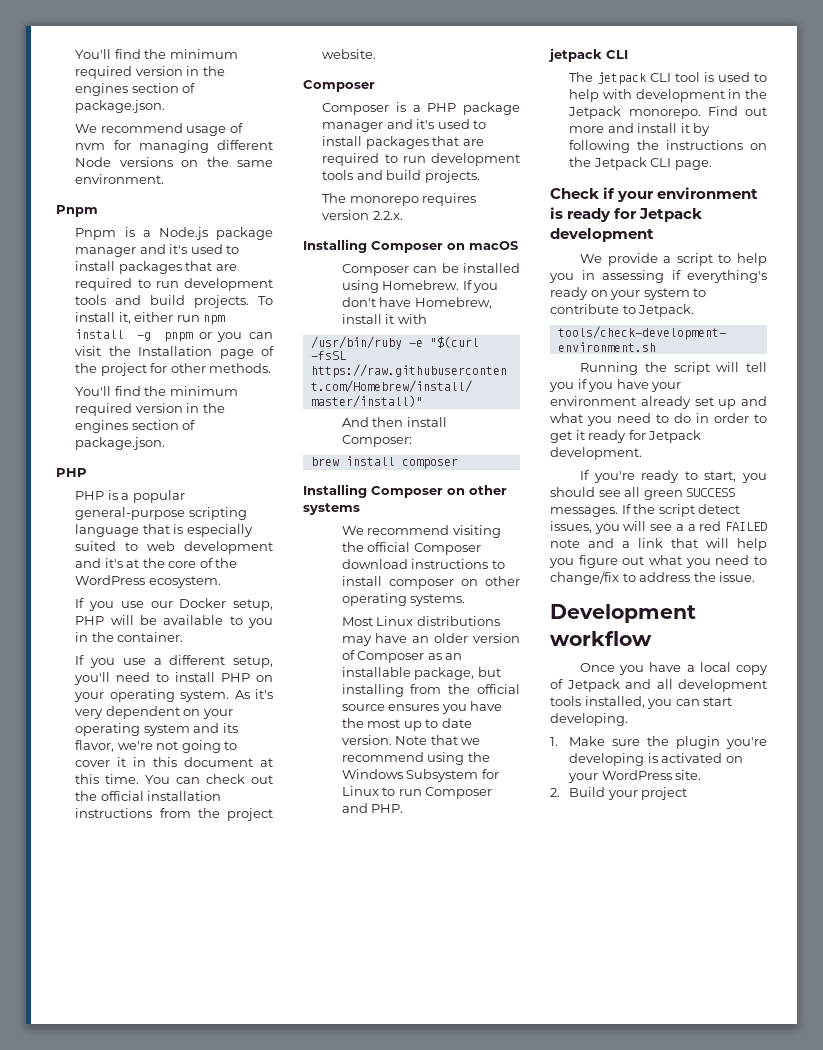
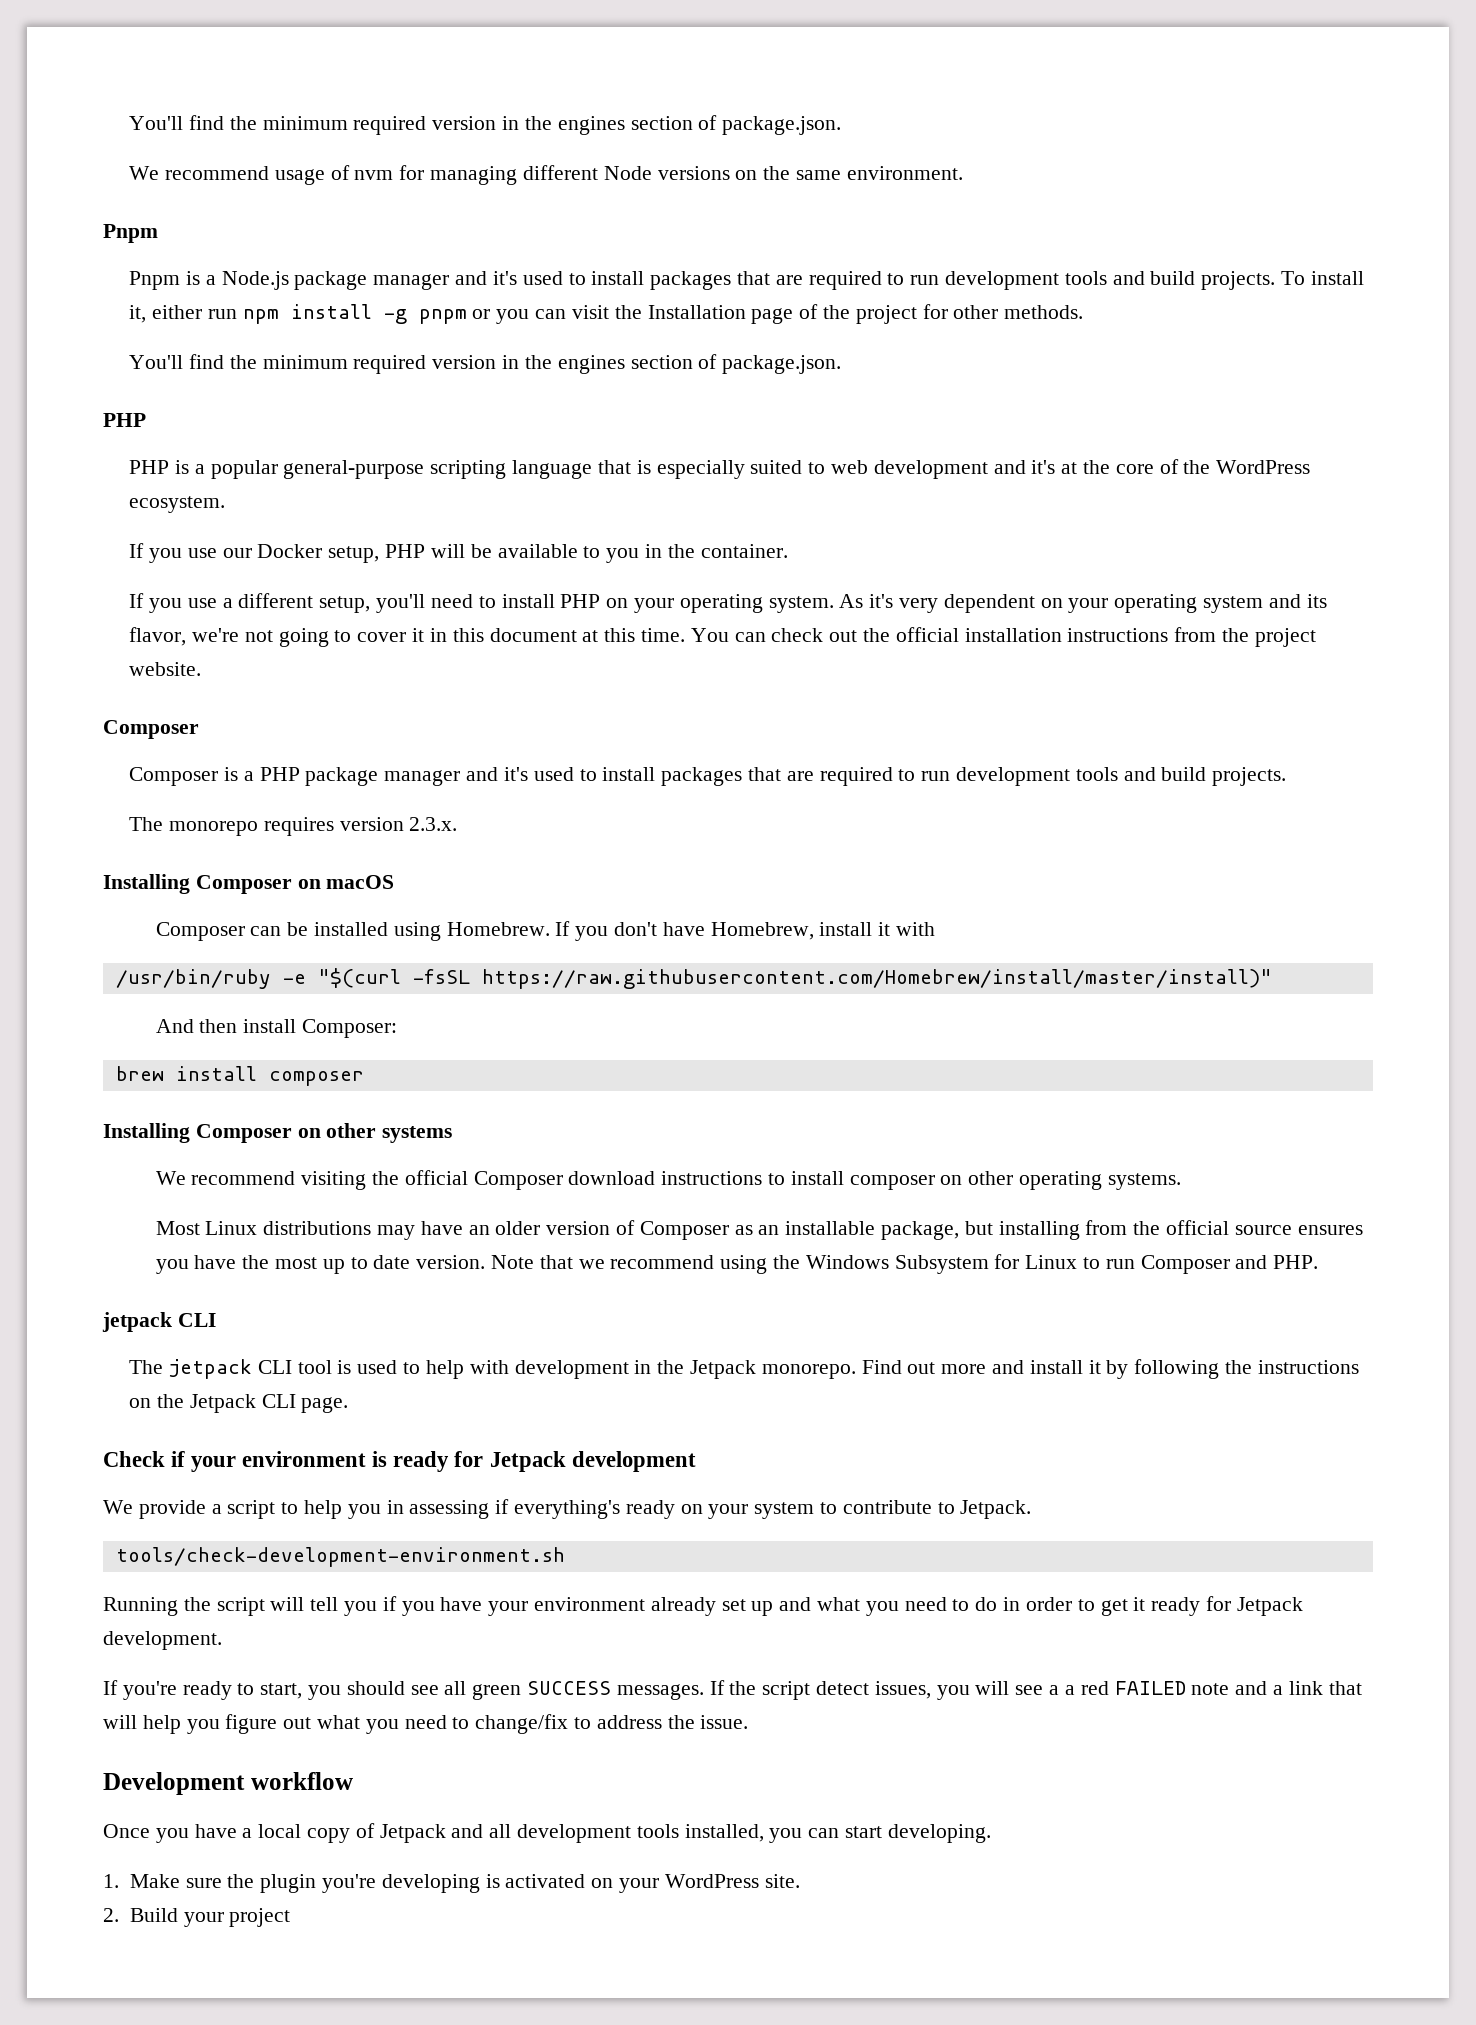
- The monorepo requires version 2.2.x.
+ The monorepo requires version 2.3.x.

